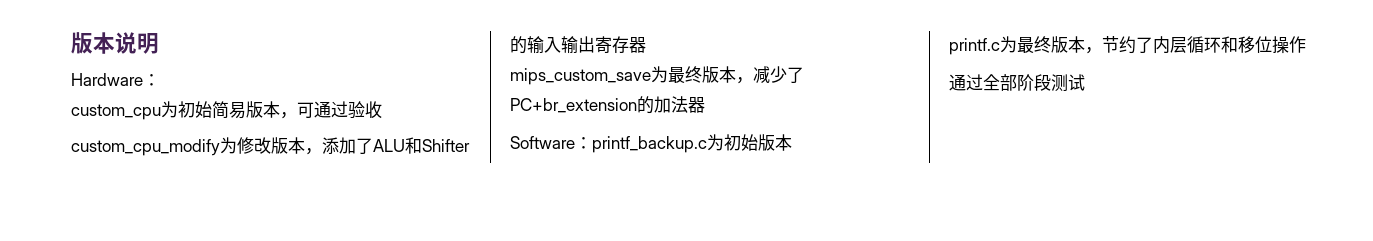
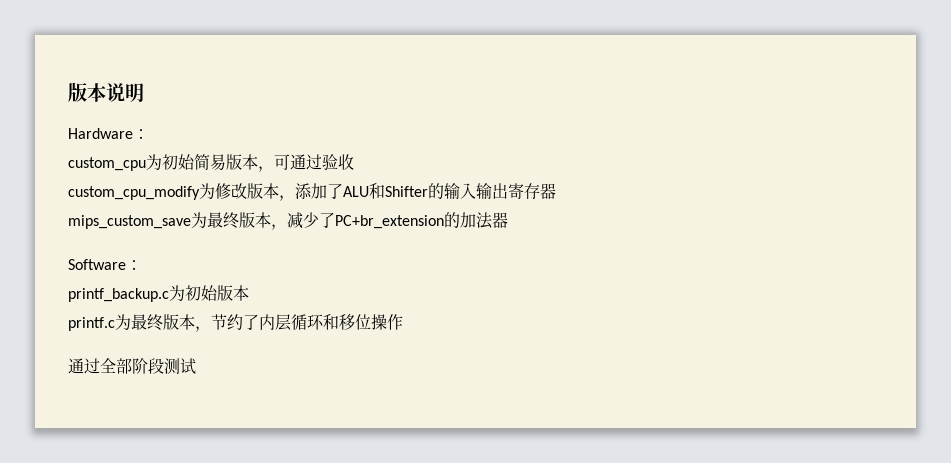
- Software：printf_backup.c为初始版本
+ Software：
+ printf_backup.c为初始版本

